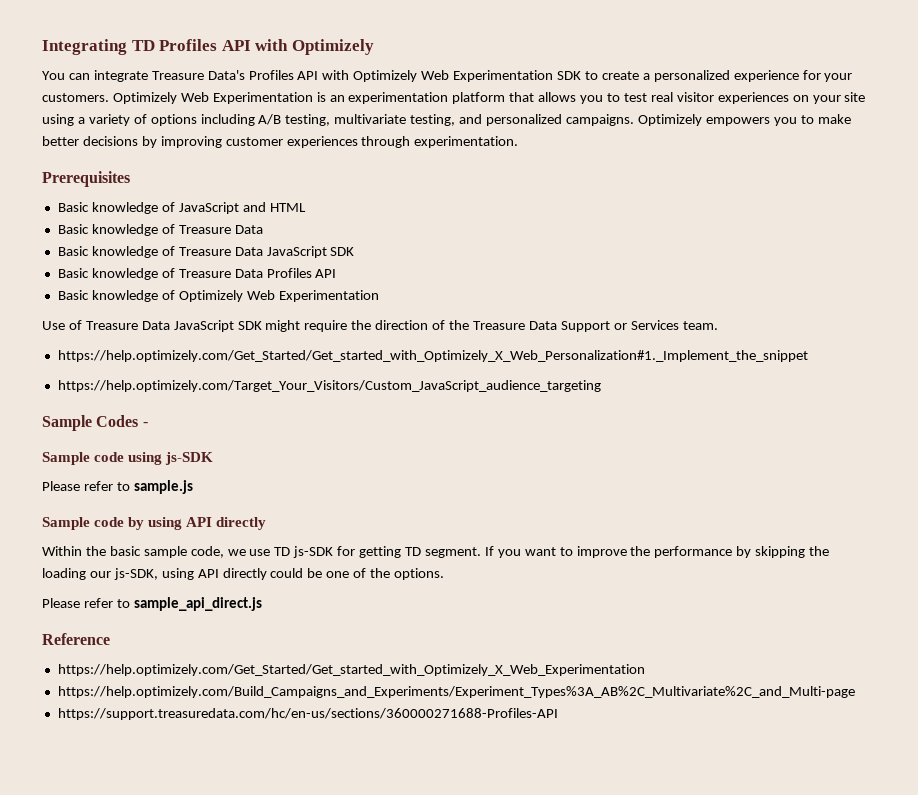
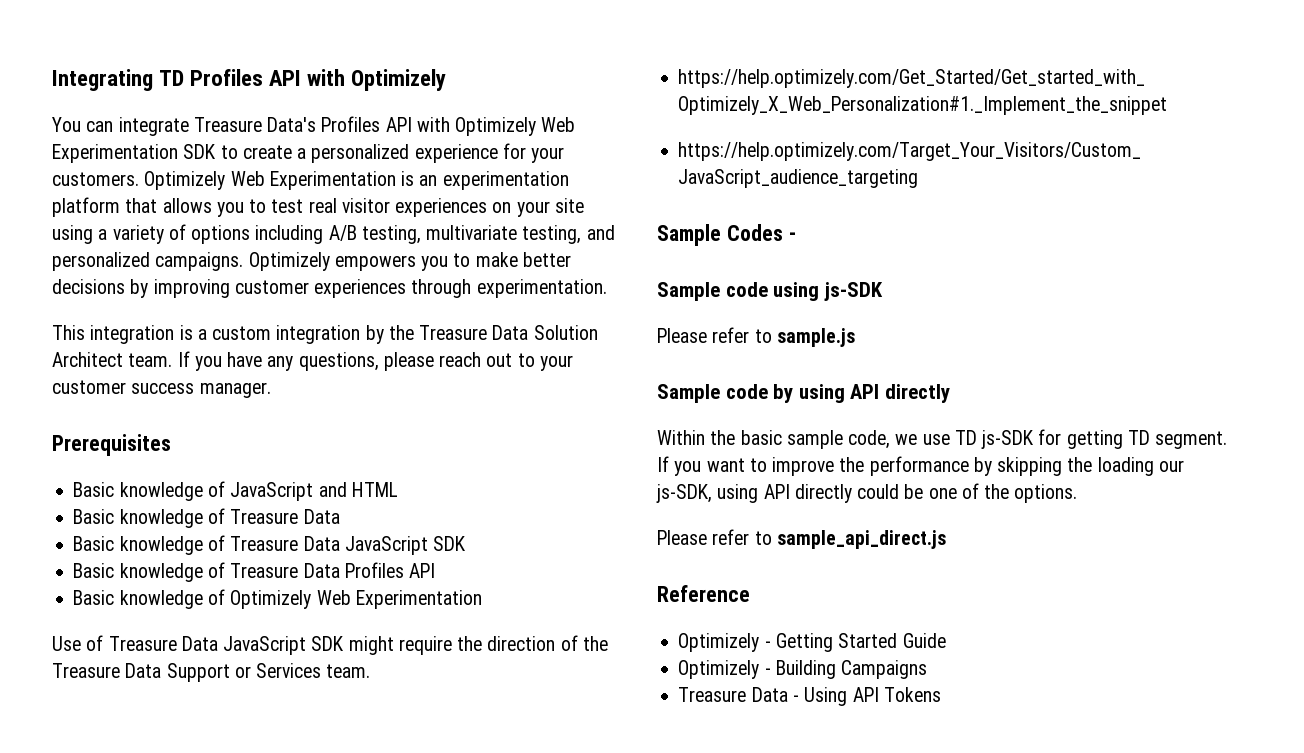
+ This integration is a custom integration by the Treasure Data Solution Architect team. If you have any questions, please reach out to your customer success manager.
- https://help.optimizely.com/Get_Started/Get_started_with_Optimizely_X_Web_Experimentation
- https://help.optimizely.com/Build_Campaigns_and_Experiments/Experiment_Types%3A_AB%2C_Multivariate%2C_and_Multi-page
- https://support.treasuredata.com/hc/en-us/sections/360000271688-Profiles-API
+ Optimizely - Getting Started Guide
+ Optimizely - Building Campaigns
+ Treasure Data - Using API Tokens

